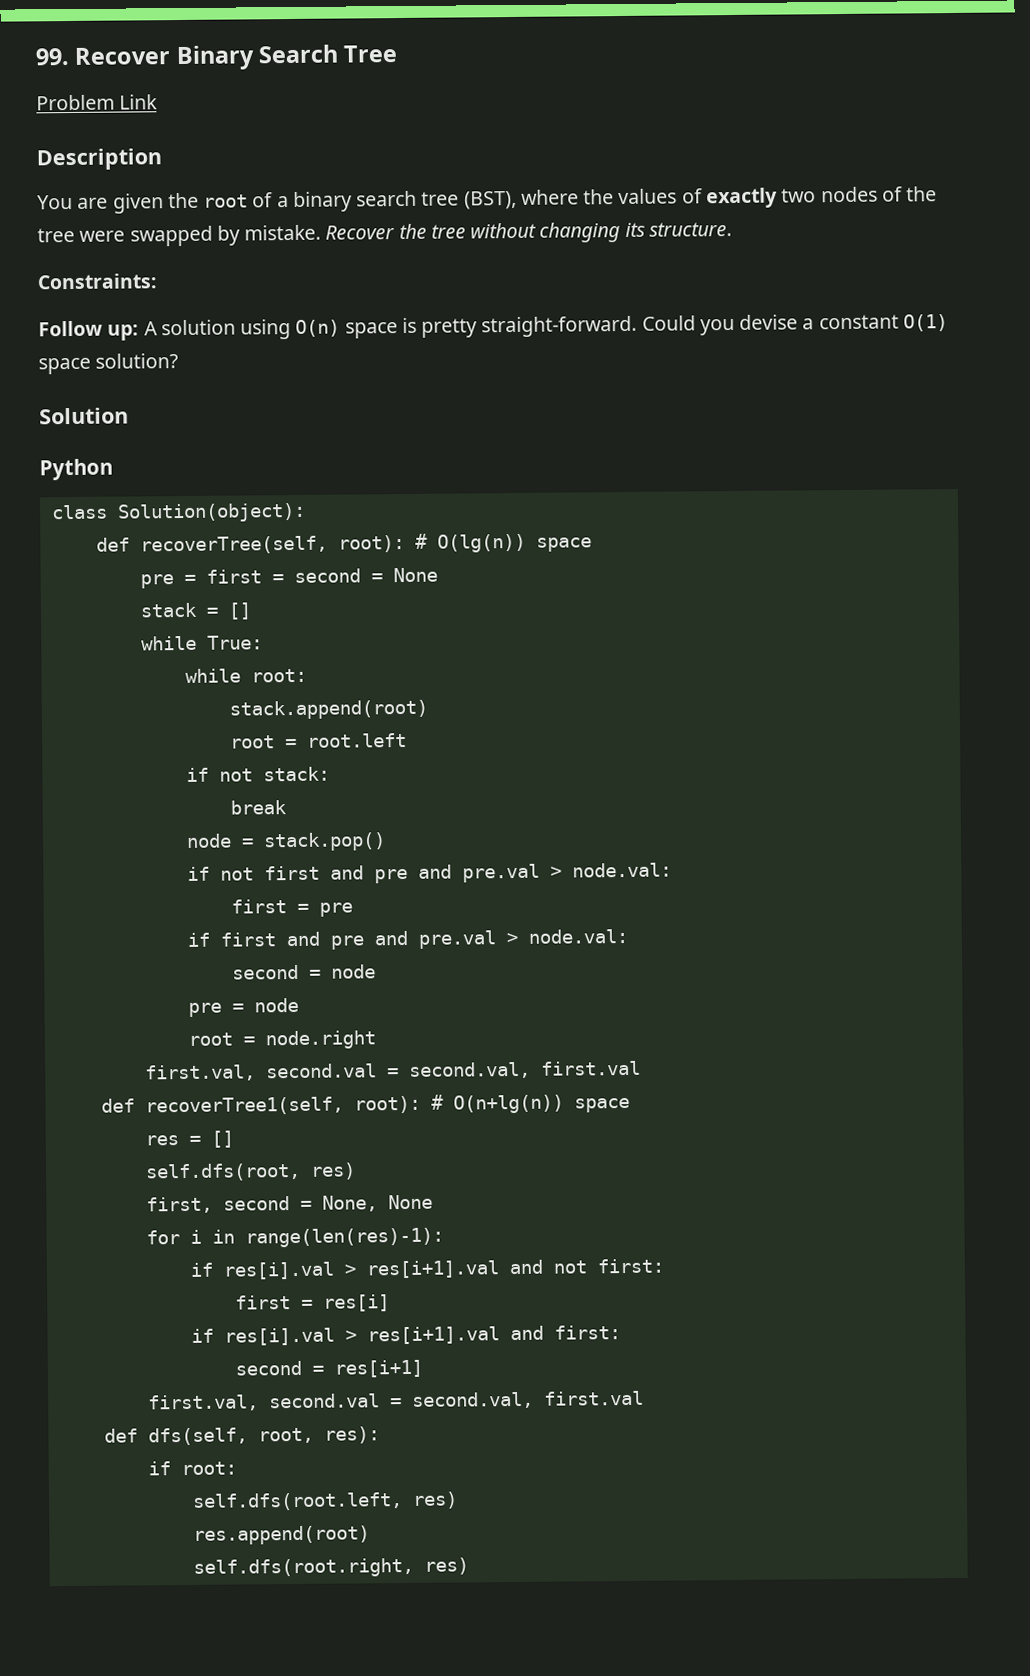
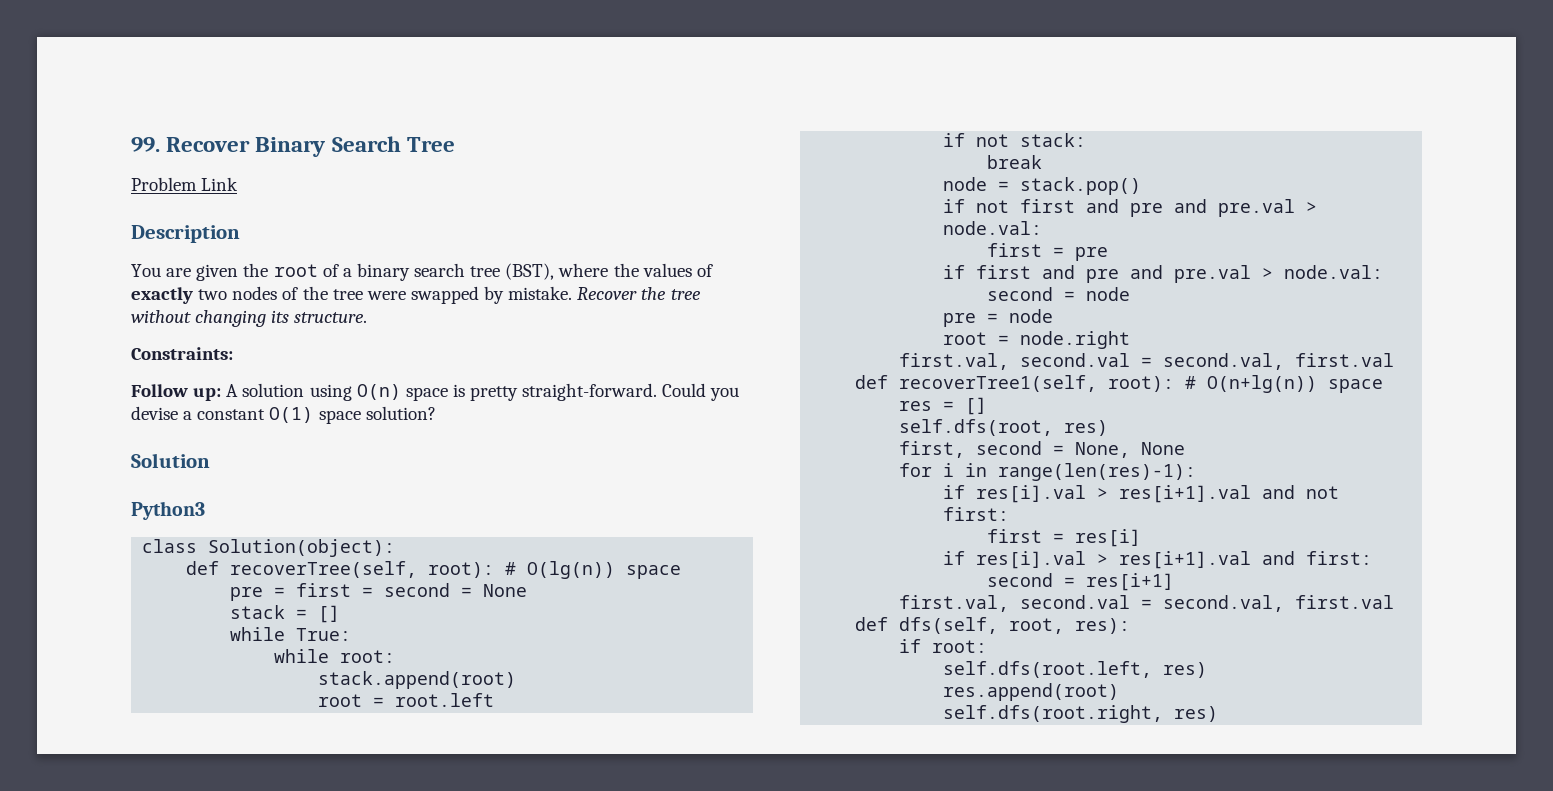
- Python
+ Python3

